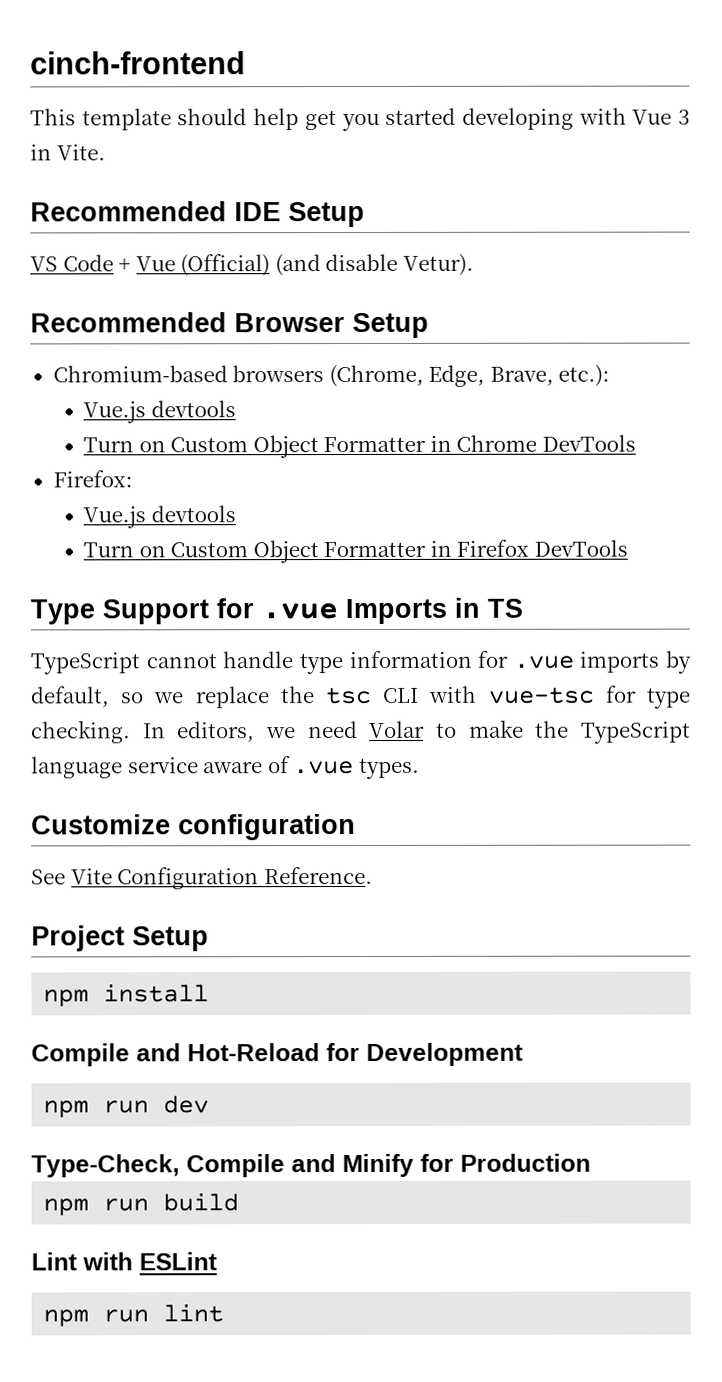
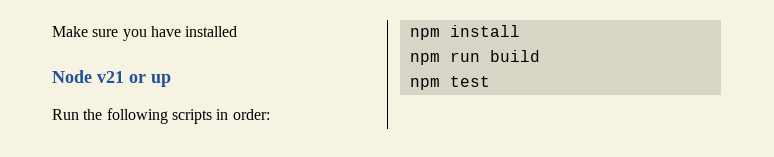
- cinch-frontend
- This template should help get you started developing with Vue 3 in Vite.
- Recommended IDE Setup
- VS Code + Vue (Official) (and disable Vetur).
- Recommended Browser Setup
- Chromium-based browsers (Chrome, Edge, Brave, etc.):
- Vue.js devtools
- Turn on Custom Object Formatter in Chrome DevTools
- Firefox:
- Vue.js devtools
- Turn on Custom Object Formatter in Firefox DevTools
- Type Support for .vue Imports in TS
- TypeScript cannot handle type information for .vue imports by default, so we replace the tsc CLI with vue-tsc for type checking. In editors, we need Volar to make the TypeScript language service aware of .vue types.
- Customize configuration
- See Vite Configuration Reference.
- Project Setup
+ Make sure you have installed
+ Node v21 or up
+ Run the following scripts in order:
  npm install
- Compile and Hot-Reload for Development
- npm run dev
- Type-Check, Compile and Minify for Production
- Lint with ESLint
- npm run lint
+ npm test

